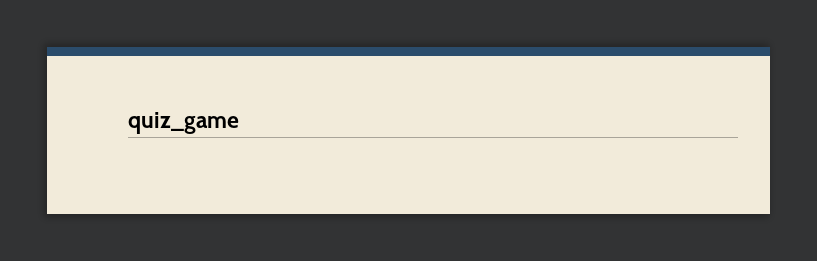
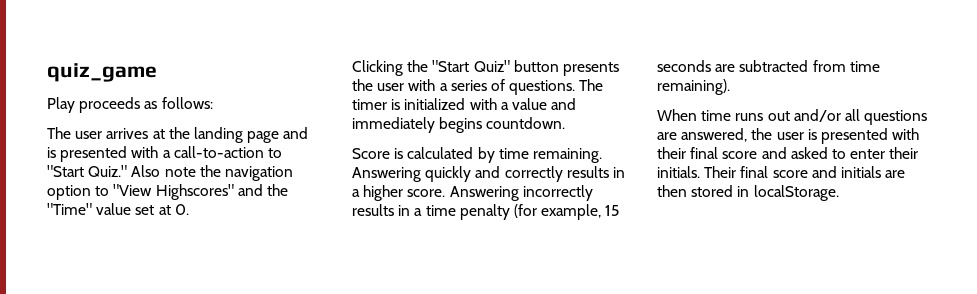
+ Play proceeds as follows:
+ The user arrives at the landing page and is presented with a call-to-action to "Start Quiz." Also note the navigation option to "View Highscores" and the "Time" value set at 0.
+ Clicking the "Start Quiz" button presents the user with a series of questions. The timer is initialized with a value and immediately begins countdown.
+ Score is calculated by time remaining. Answering quickly and correctly results in a higher score. Answering incorrectly results in a time penalty (for example, 15 seconds are subtracted from time remaining).
+ When time runs out and/or all questions are answered, the user is presented with their final score and asked to enter their initials. Their final score and initials are then stored in localStorage.

